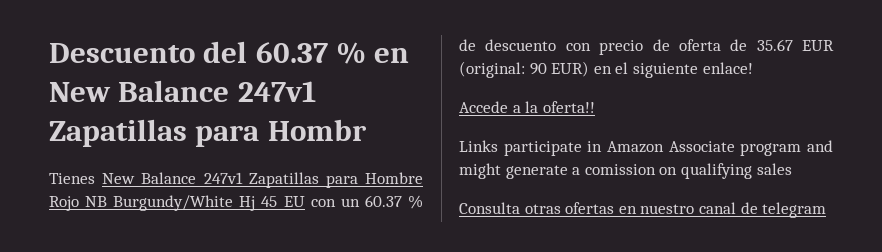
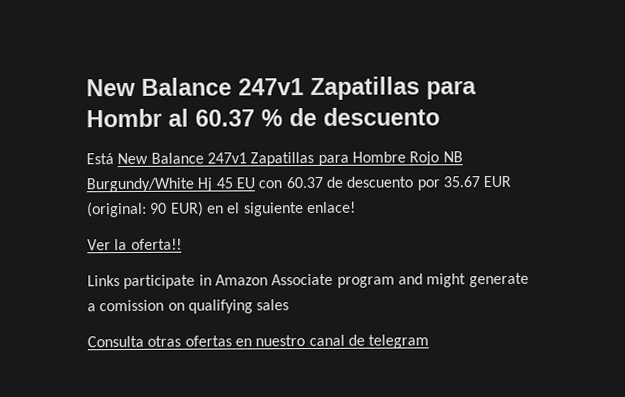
- Descuento del 60.37 % en New Balance 247v1 Zapatillas para Hombr
- Tienes New Balance 247v1 Zapatillas para Hombre Rojo NB Burgundy/White Hj 45 EU con un 60.37 % de descuento con precio de oferta de 35.67 EUR (original: 90 EUR) en el siguiente enlace!
+ New Balance 247v1 Zapatillas para Hombr al 60.37 % de descuento
+ Está New Balance 247v1 Zapatillas para Hombre Rojo NB Burgundy/White Hj 45 EU con 60.37 de descuento por 35.67 EUR (original: 90 EUR) en el siguiente enlace!
- Accede a la oferta!!
+ Ver la oferta!!

